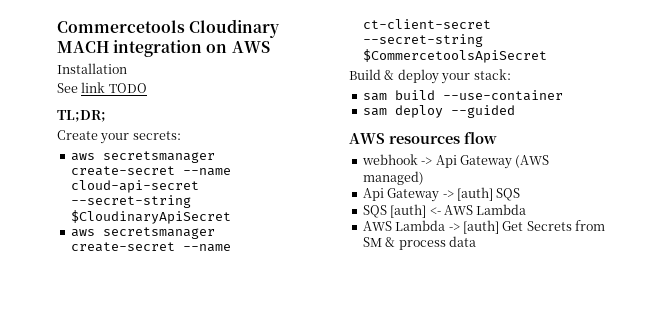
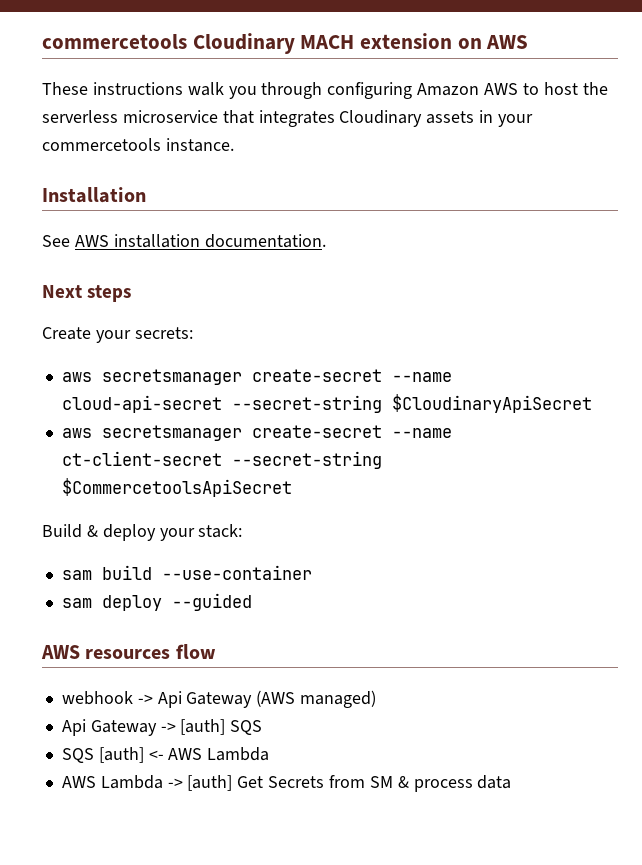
- Commercetools Cloudinary MACH integration on AWS
+ commercetools Cloudinary MACH extension on AWS
+ These instructions walk you through configuring Amazon AWS to host the serverless microservice that integrates Cloudinary assets in your commercetools instance.
  Installation
- See link TODO
- TL;DR;
+ See AWS installation documentation.
+ Next steps

